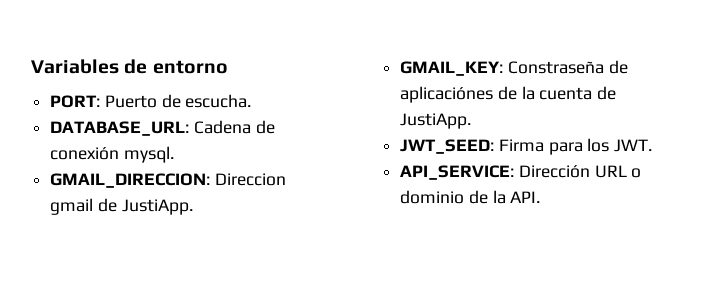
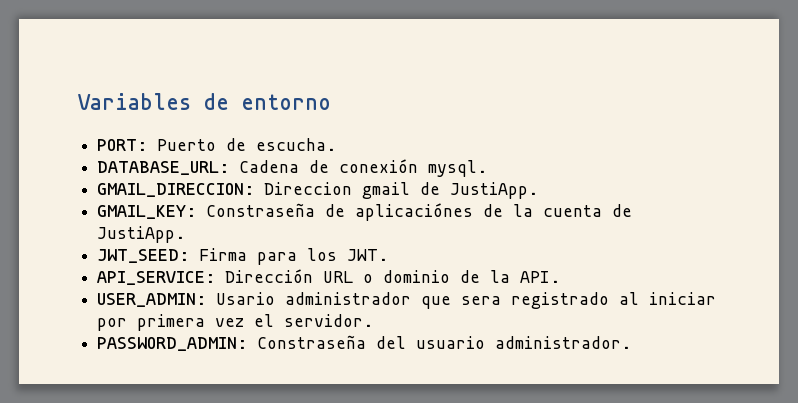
+ USER_ADMIN: Usario administrador que sera registrado al iniciar por primera vez el servidor.
+ PASSWORD_ADMIN: Constraseña del usuario administrador.

